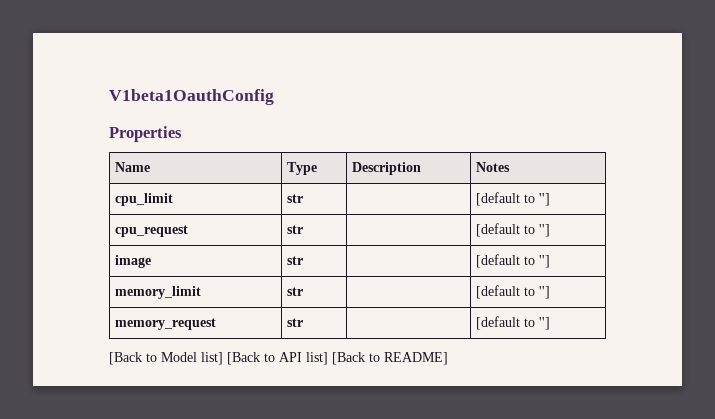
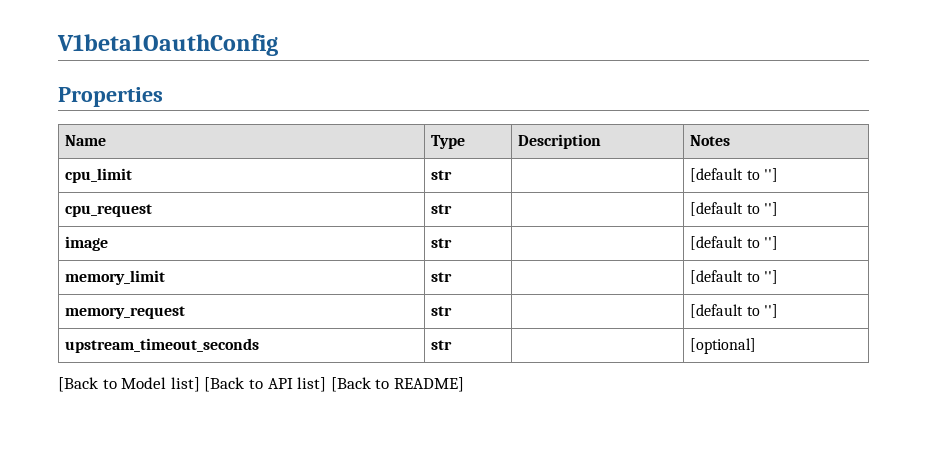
+ upstream_timeout_seconds | str | | [optional]

